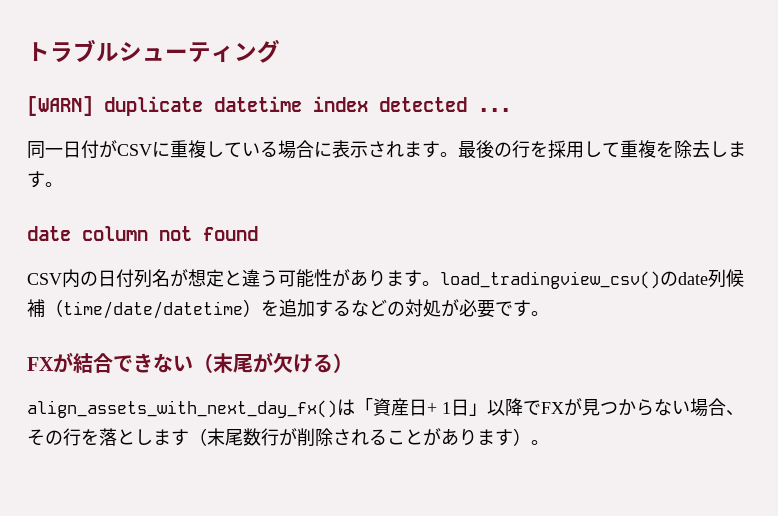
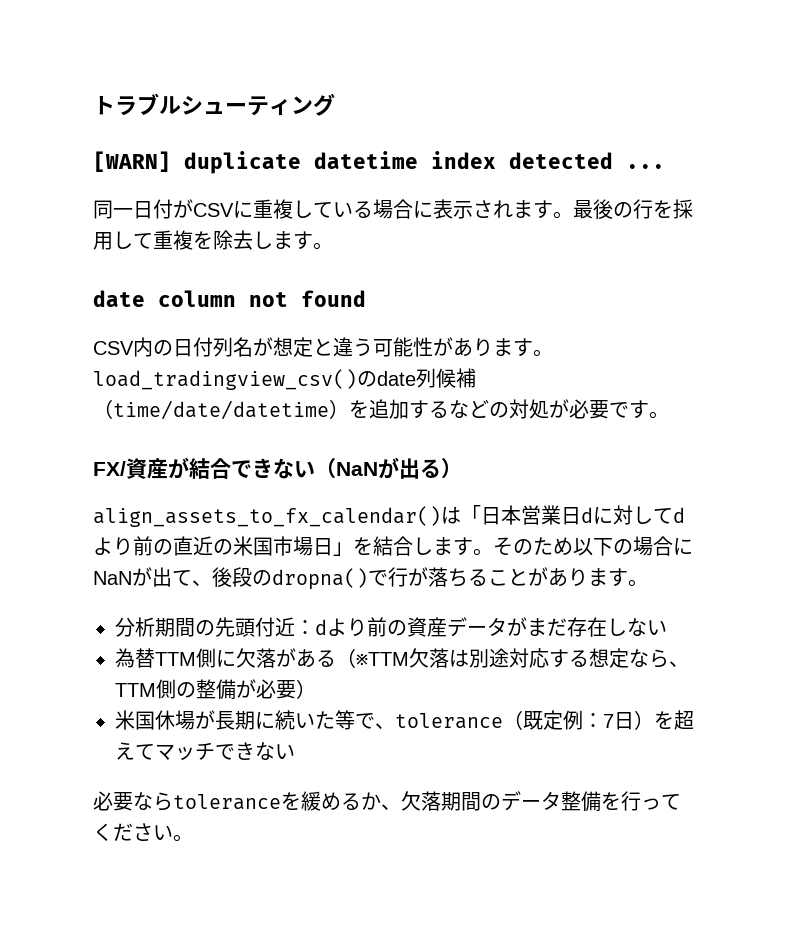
- FXが結合できない（末尾が欠ける）
+ FX/資産が結合できない（NaNが出る）
- align_assets_with_next_day_fx()は「資産日+ 1日」以降でFXが見つからない場合、その行を落とします（末尾数行が削除されることがあります）。
+ align_assets_to_fx_calendar()は「日本営業日dに対してdより前の直近の米国市場日」を結合します。そのため以下の場合にNaNが出て、後段のdropna()で行が落ちることがあります。
+ 分析期間の先頭付近：dより前の資産データがまだ存在しない
+ 為替TTM側に欠落がある（※TTM欠落は別途対応する想定なら、TTM側の整備が必要）
+ 米国休場が長期に続いた等で、tolerance（既定例：7日）を超えてマッチできない
+ 必要ならtoleranceを緩めるか、欠落期間のデータ整備を行ってください。

